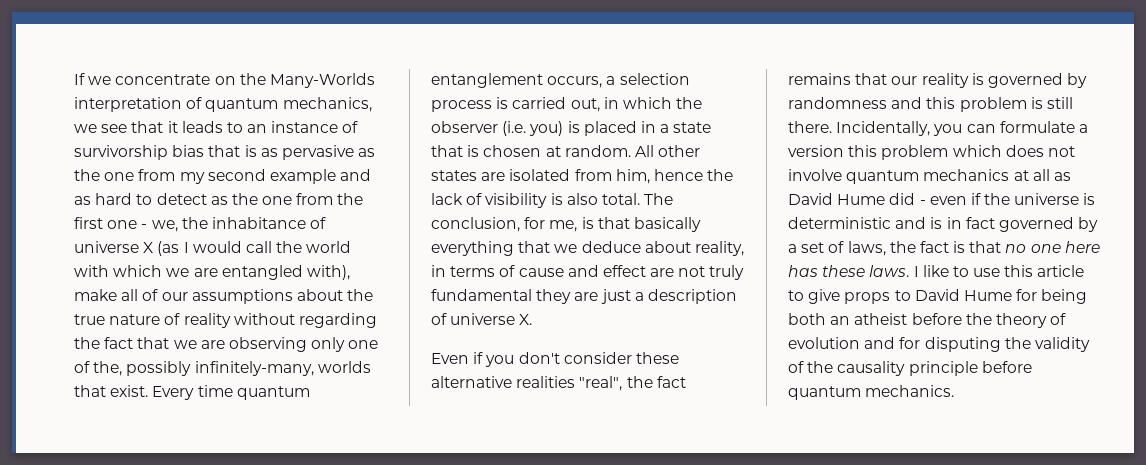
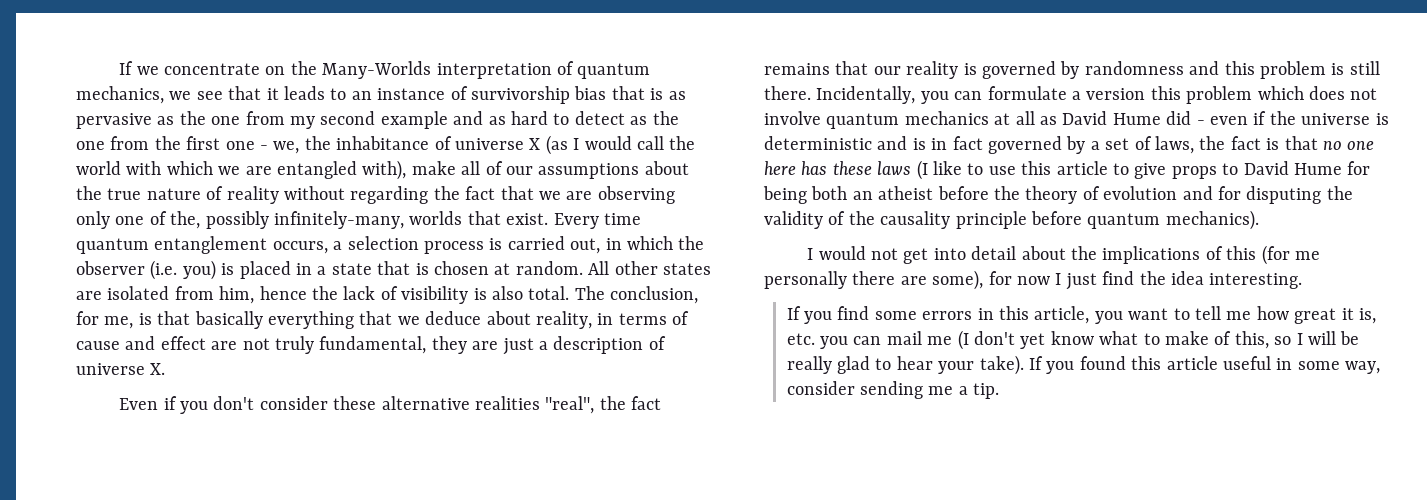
- The conclusion, for me, is that basically everything that we deduce about reality, in terms of cause and effect are not truly fundamental they are just a description of universe X.
+ The conclusion, for me, is that basically everything that we deduce about reality, in terms of cause and effect are not truly fundamental, they are just a description of universe X.
- Incidentally, you can formulate a version this problem which does not involve quantum mechanics at all as David Hume did - even if the universe is deterministic and is in fact governed by a set of laws, the fact is that no one here has these laws. I like to use this article to give props to David Hume for being both an atheist before the theory of evolution and for disputing the validity of the causality principle before quantum mechanics.
+ Incidentally, you can formulate a version this problem which does not involve quantum mechanics at all as David Hume did - even if the universe is deterministic and is in fact governed by a set of laws, the fact is that no one here has these laws (I like to use this article to give props to David Hume for being both an atheist before the theory of evolution and for disputing the validity of the causality principle before quantum mechanics).
+ I would not get into detail about the implications of this (for me personally there are some), for now I just find the idea interesting.
+ If you find some errors in this article, you want to tell me how great it is, etc. you can mail me (I don't yet know what to make of this, so I will be really glad to hear your take). If you found this article useful in some way, consider sending me a tip.

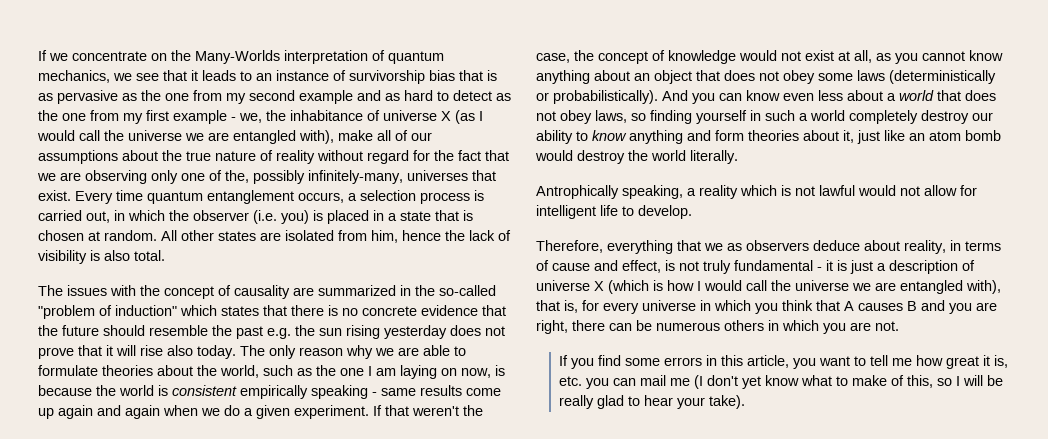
- If we concentrate on the Many-Worlds interpretation of quantum mechanics, we see that it leads to an instance of survivorship bias that is as pervasive as the one from my second example and as hard to detect as the one from the first one - we, the inhabitance of universe X (as I would call the world with which we are entangled with), make all of our assumptions about the true nature of reality without regarding the fact that we are observing only one of the, possibly infinitely-many, worlds that exist.
+ If we concentrate on the Many-Worlds interpretation of quantum mechanics, we see that it leads to an instance of survivorship bias that is as pervasive as the one from my second example and as hard to detect as the one from my first example - we, the inhabitance of universe X (as I would call the universe we are entangled with), make all of our assumptions about the true nature of reality without regard for the fact that we are observing only one of the, possibly infinitely-many, universes that exist.
- All other states are isolated from him, hence the lack of visibility is also total. The conclusion, for me, is that basically everything that we deduce about reality, in terms of cause and effect are not truly fundamental, they are just a description of universe X.
- Even if you don't consider these alternative realities "real", the fact remains that our reality is governed by randomness and this problem is still there. Incidentally, you can formulate a version this problem which does not involve quantum mechanics at all as David Hume did - even if the universe is deterministic and is in fact governed by a set of laws, the fact is that no one here has these laws (I like to use this article to give props to David Hume for being both an atheist before the theory of evolution and for disputing the validity of the causality principle before quantum mechanics).
- I would not get into detail about the implications of this (for me personally there are some), for now I just find the idea interesting.
+ All other states are isolated from him, hence the lack of visibility is also total.
+ The issues with the concept of causality are summarized in the so-called "problem of induction" which states that there is no concrete evidence that the future should resemble the past e.g. the sun rising yesterday does not prove that it will rise also today. The only reason why we are able to formulate theories about the world, such as the one I am laying on now, is because the world is consistent empirically speaking - same results come up again and again when we do a given experiment. If that weren't the case, the concept of knowledge would not exist at all, as you cannot know anything about an object that does not obey some laws (deterministically or probabilistically). And you can know even less about a world that does not obey laws, so finding yourself in such a world completely destroy our ability to know anything and form theories about it, just like an atom bomb would destroy the world literally.
+ Antrophically speaking, a reality which is not lawful would not allow for intelligent life to develop.
+ Therefore, everything that we as observers deduce about reality, in terms of cause and effect, is not truly fundamental - it is just a description of universe X (which is how I would call the universe we are entangled with), that is, for every universe in which you think that A causes B and you are right, there can be numerous others in which you are not.
- If you found this article useful in some way, consider sending me a tip.

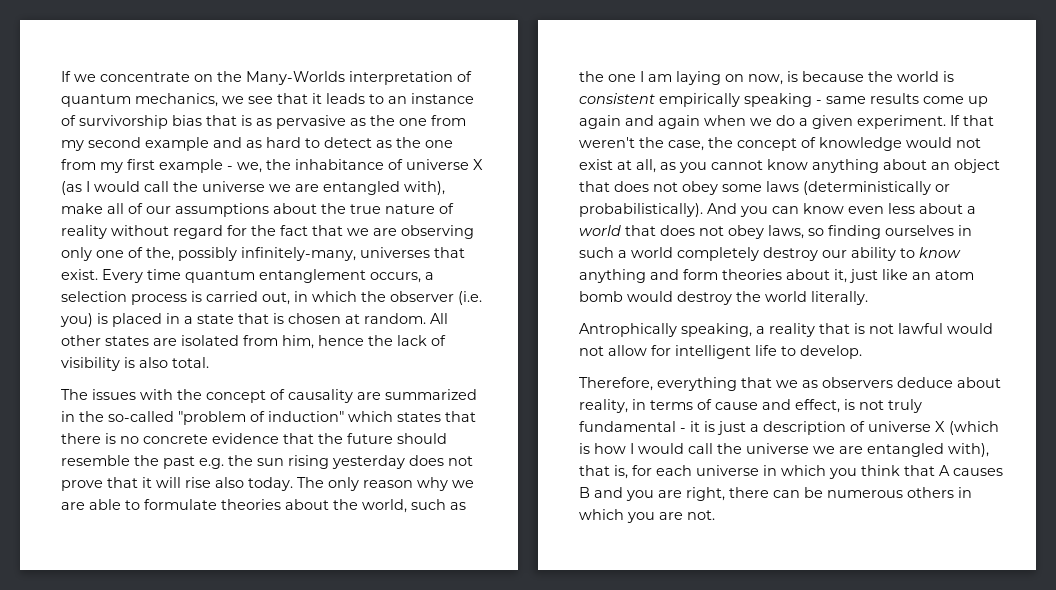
- And you can know even less about a world that does not obey laws, so finding yourself in such a world completely destroy our ability to know anything and form theories about it, just like an atom bomb would destroy the world literally.
+ And you can know even less about a world that does not obey laws, so finding ourselves in such a world completely destroy our ability to know anything and form theories about it, just like an atom bomb would destroy the world literally.
- Antrophically speaking, a reality which is not lawful would not allow for intelligent life to develop.
+ Antrophically speaking, a reality that is not lawful would not allow for intelligent life to develop.
- Therefore, everything that we as observers deduce about reality, in terms of cause and effect, is not truly fundamental - it is just a description of universe X (which is how I would call the universe we are entangled with), that is, for every universe in which you think that A causes B and you are right, there can be numerous others in which you are not.
+ Therefore, everything that we as observers deduce about reality, in terms of cause and effect, is not truly fundamental - it is just a description of universe X (which is how I would call the universe we are entangled with), that is, for each universe in which you think that A causes B and you are right, there can be numerous others in which you are not.
- If you find some errors in this article, you want to tell me how great it is, etc. you can mail me (I don't yet know what to make of this, so I will be really glad to hear your take).

